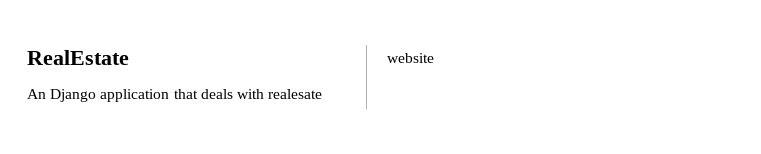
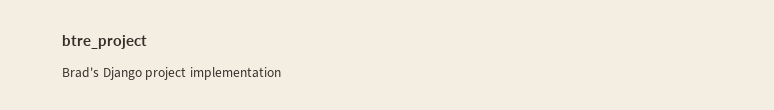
- RealEstate
- An Django application that deals with realesate website
+ btre_project
+ Brad's Django project implementation

